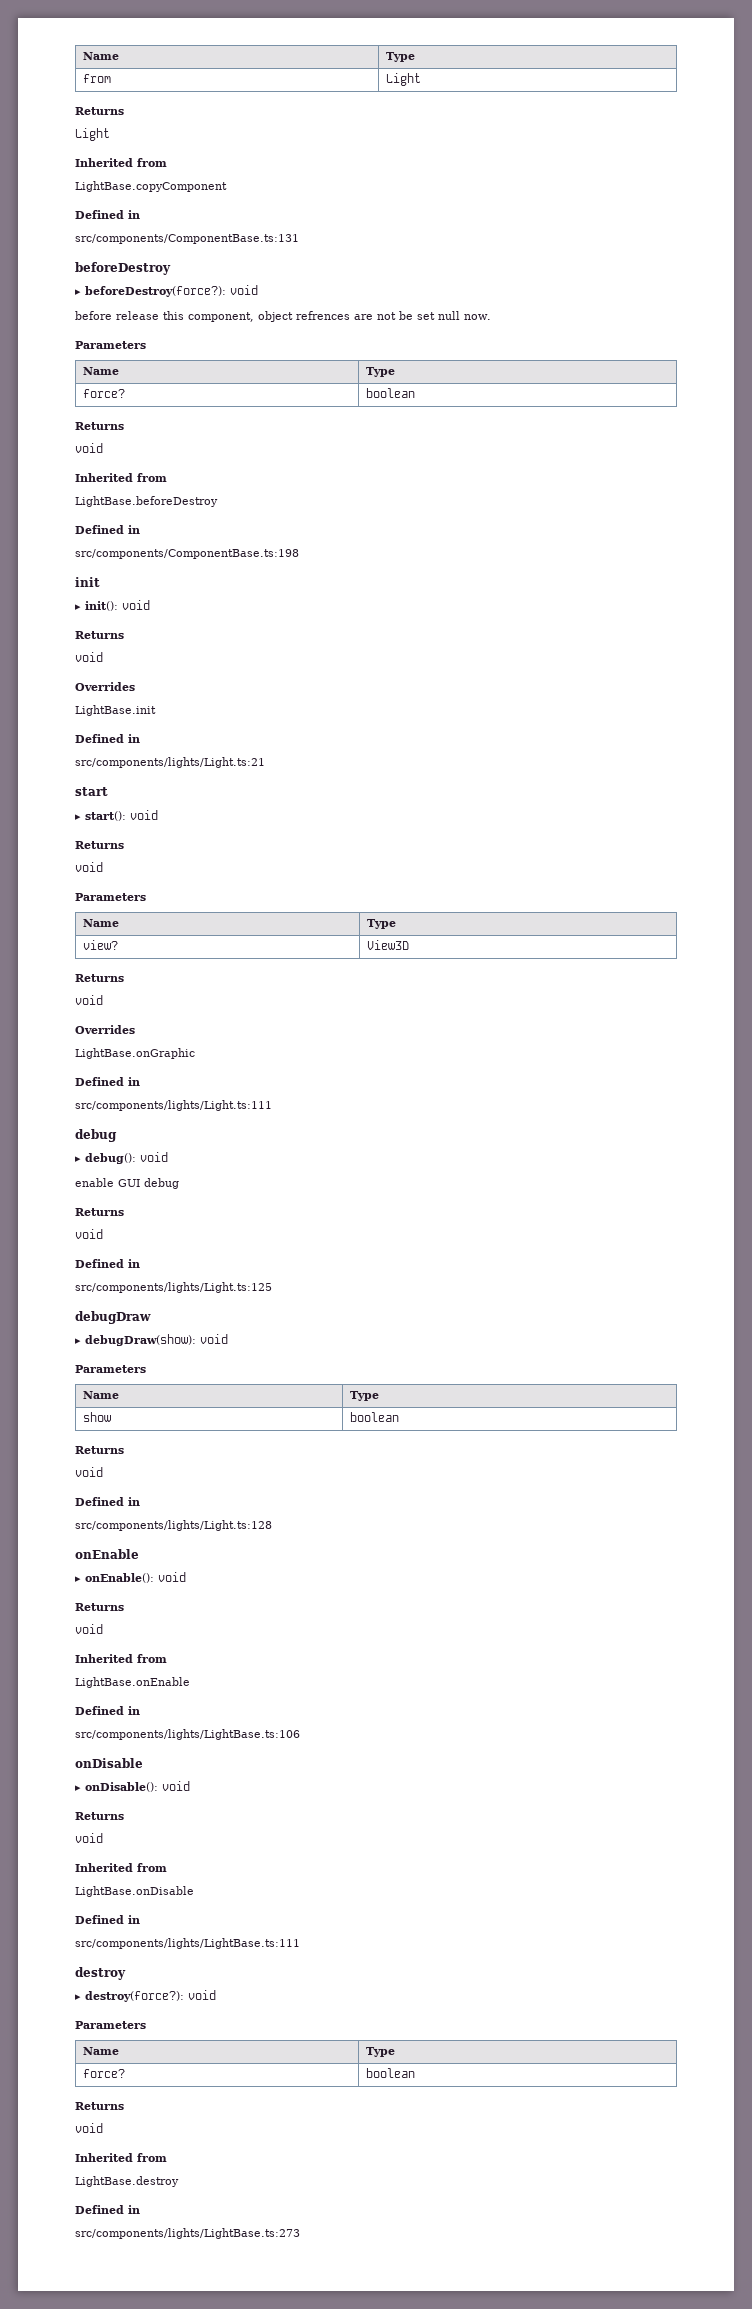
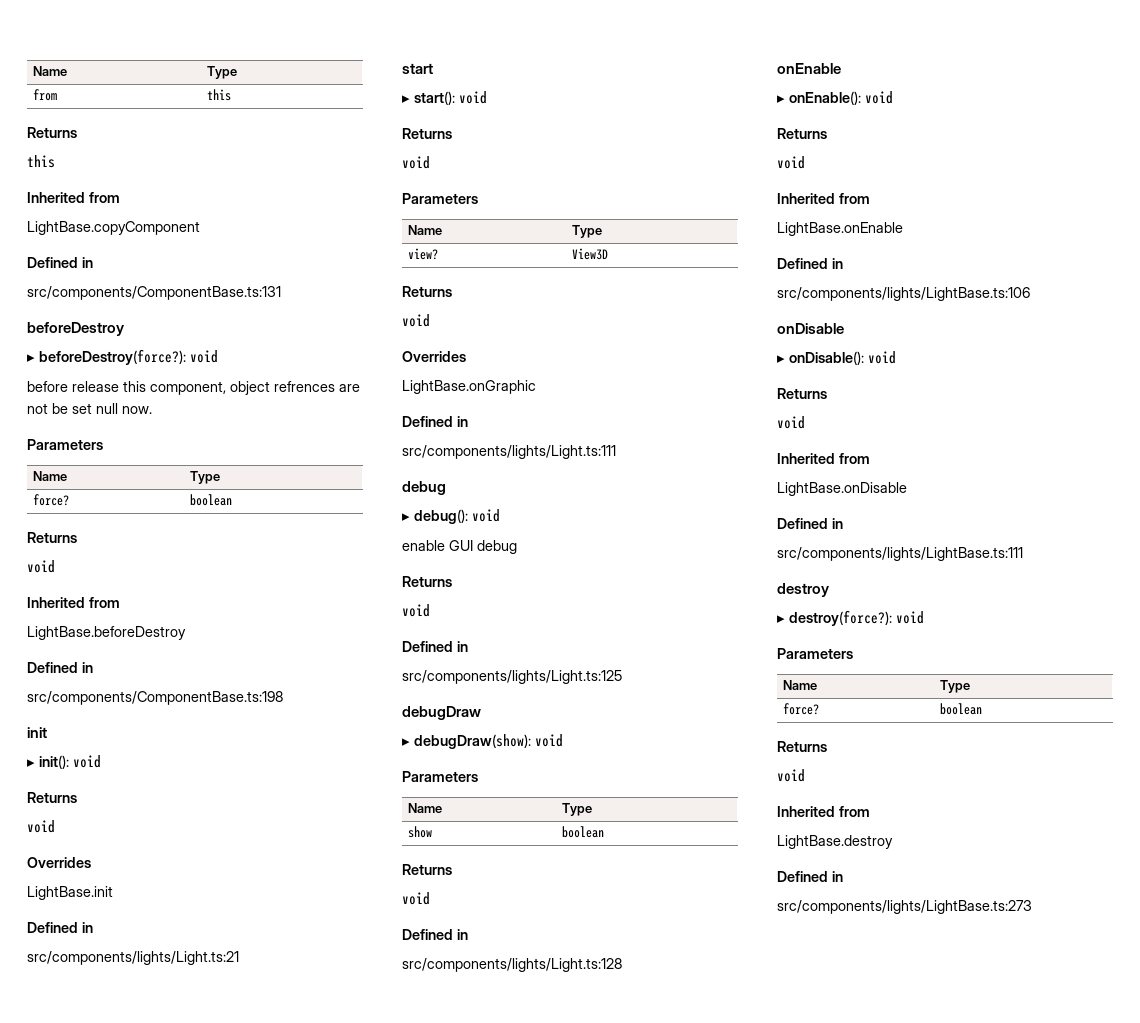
- from | Light
+ from | this
  Returns
- Light
+ this

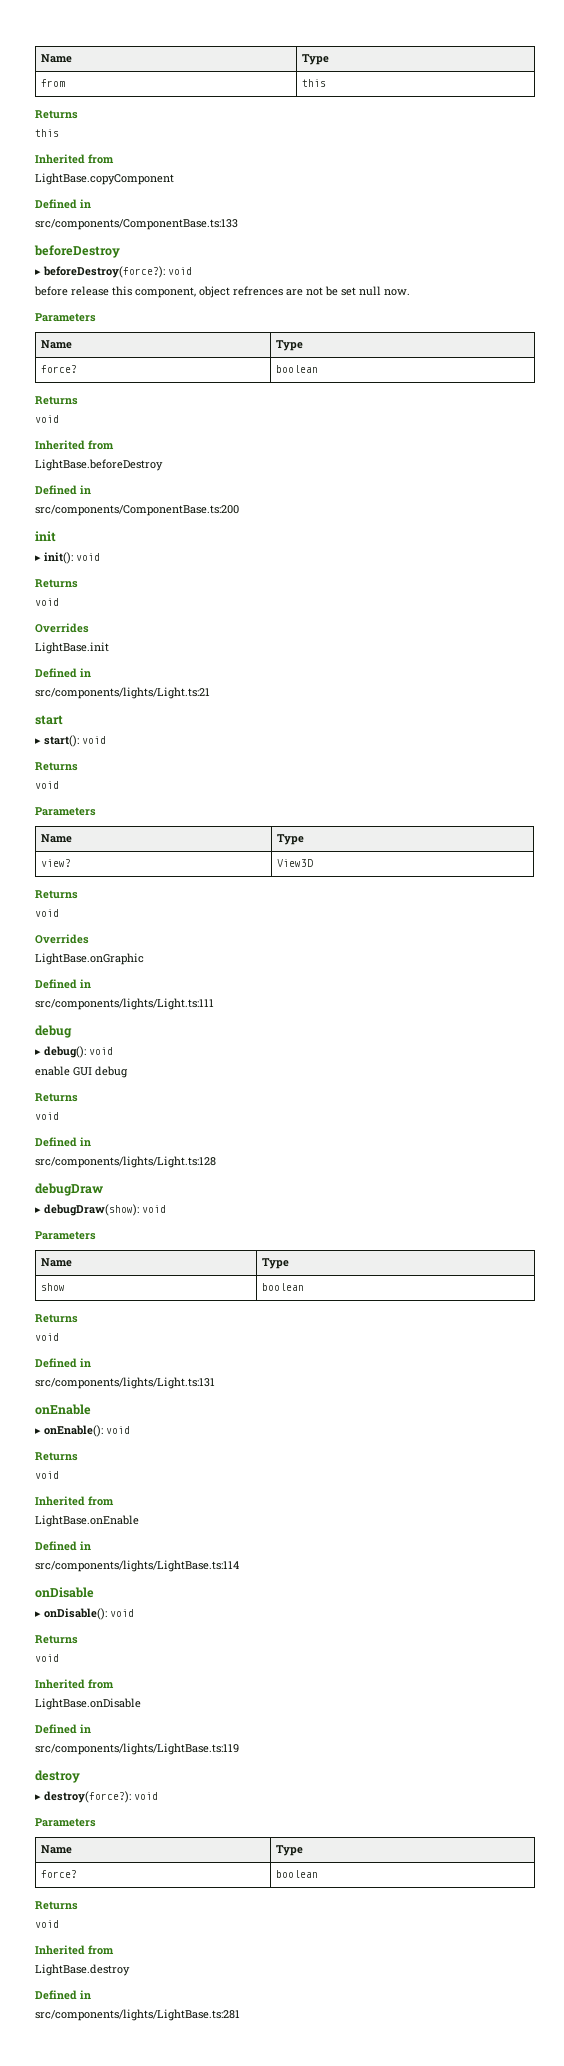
- src/components/ComponentBase.ts:131
+ src/components/ComponentBase.ts:133
- src/components/ComponentBase.ts:198
+ src/components/ComponentBase.ts:200
- src/components/lights/Light.ts:125
+ src/components/lights/Light.ts:128
- src/components/lights/Light.ts:128
+ src/components/lights/Light.ts:131
- src/components/lights/LightBase.ts:106
+ src/components/lights/LightBase.ts:114
- src/components/lights/LightBase.ts:111
+ src/components/lights/LightBase.ts:119
- src/components/lights/LightBase.ts:273
+ src/components/lights/LightBase.ts:281

